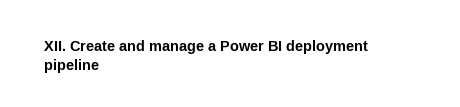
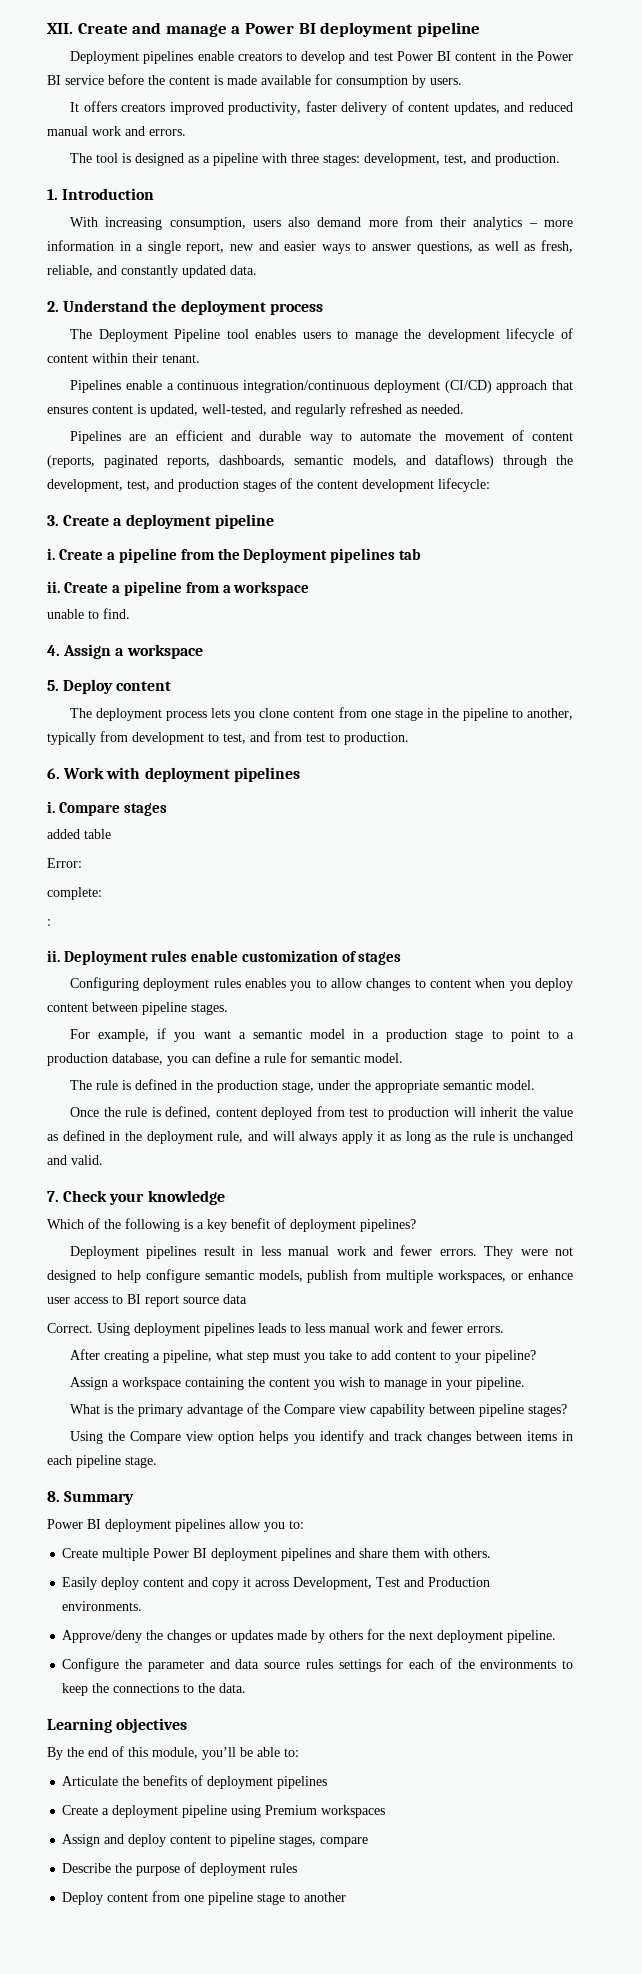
+ Deployment pipelines enable creators to develop and test Power BI content in the Power BI service before the content is made available for consumption by users.
+ It offers creators improved productivity, faster delivery of content updates, and reduced manual work and errors.
+ The tool is designed as a pipeline with three stages: development, test, and production.
+ 1. Introduction
+ With increasing consumption, users also demand more from their analytics – more information in a single report, new and easier ways to answer questions, as well as fresh, reliable, and constantly updated data.
+ 2. Understand the deployment process
+ The Deployment Pipeline tool enables users to manage the development lifecycle of content within their tenant.
+ Pipelines enable a continuous integration/continuous deployment (CI/CD) approach that ensures content is updated, well-tested, and regularly refreshed as needed.
+ Pipelines are an efficient and durable way to automate the movement of content (reports, paginated reports, dashboards, semantic models, and dataflows) through the development, test, and production stages of the content development lifecycle:
+ 3. Create a deployment pipeline
+ i. Create a pipeline from the Deployment pipelines tab
+ ii. Create a pipeline from a workspace
+ unable to find.
+ 4. Assign a workspace
+ 5. Deploy content
+ The deployment process lets you clone content from one stage in the pipeline to another, typically from development to test, and from test to production.
+ 6. Work with deployment pipelines
+ i. Compare stages
+ added table
+ Error:
+ complete:
+ :
+ ii. Deployment rules enable customization of stages
+ Configuring deployment rules enables you to allow changes to content when you deploy content between pipeline stages.
+ For example, if you want a semantic model in a production stage to point to a production database, you can define a rule for semantic model.
+ The rule is defined in the production stage, under the appropriate semantic model.
+ Once the rule is defined, content deployed from test to production will inherit the value as defined in the deployment rule, and will always apply it as long as the rule is unchanged and valid.
+ 7. Check your knowledge
+ Which of the following is a key benefit of deployment pipelines?
+ Deployment pipelines result in less manual work and fewer errors. They were not designed to help configure semantic models, publish from multiple workspaces, or enhance user access to BI report source data
+ Correct. Using deployment pipelines leads to less manual work and fewer errors.
+ After creating a pipeline, what step must you take to add content to your pipeline?
+ Assign a workspace containing the content you wish to manage in your pipeline.
+ What is the primary advantage of the Compare view capability between pipeline stages?
+ Using the Compare view option helps you identify and track changes between items in each pipeline stage.
+ 8. Summary
+ Power BI deployment pipelines allow you to:
+ Create multiple Power BI deployment pipelines and share them with others.
+ Easily deploy content and copy it across Development, Test and Production environments.
+ Approve/deny the changes or updates made by others for the next deployment pipeline.
+ Configure the parameter and data source rules settings for each of the environments to keep the connections to the data.
+ Learning objectives
+ By the end of this module, you’ll be able to:
+ Articulate the benefits of deployment pipelines
+ Create a deployment pipeline using Premium workspaces
+ Assign and deploy content to pipeline stages, compare
+ Describe the purpose of deployment rules
+ Deploy content from one pipeline stage to another

